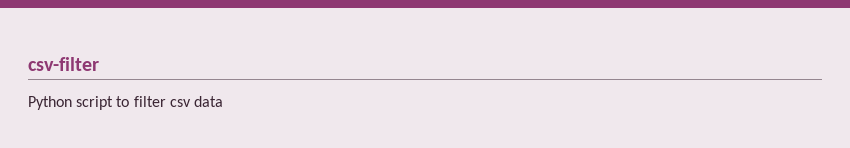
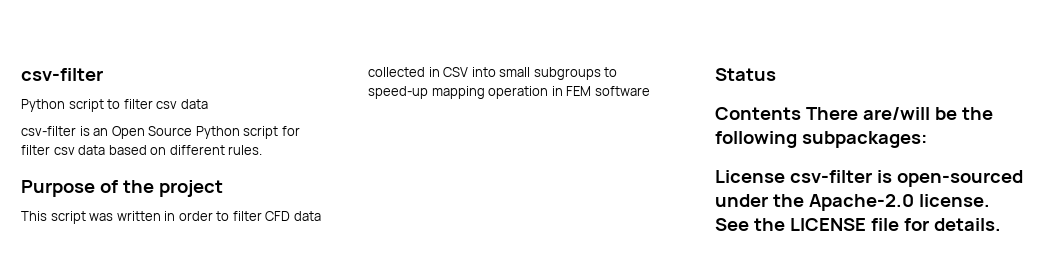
+ csv-filter is an Open Source Python script for filter csv data based on different rules.
+ Purpose of the project
+ This script was written in order to filter CFD data collected in CSV into small subgroups to speed-up mapping operation in FEM software
+ Status
+ Contents There are/will be the following subpackages:
+ License csv-filter is open-sourced under the Apache-2.0 license. See the LICENSE file for details.

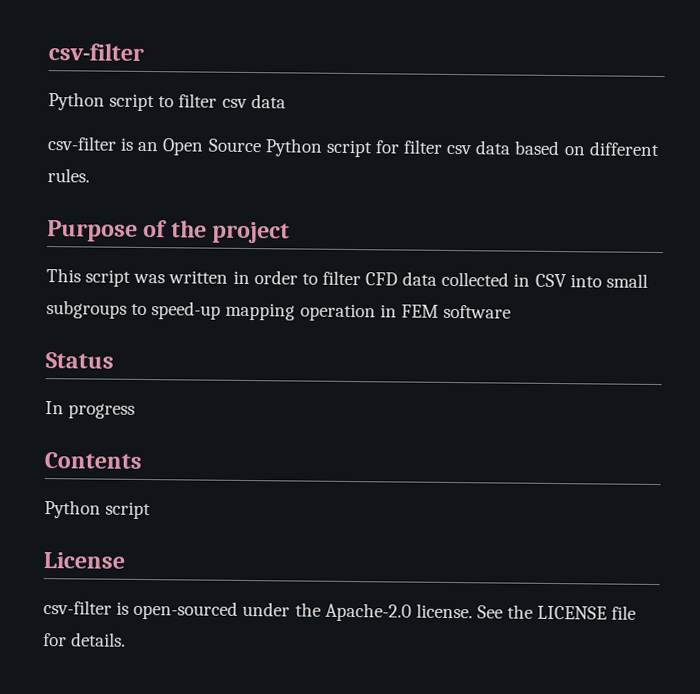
+ In progress
- Contents There are/will be the following subpackages:
+ Contents
+ Python script
- License csv-filter is open-sourced under the Apache-2.0 license.
+ License
+ csv-filter is open-sourced under the Apache-2.0 license.

